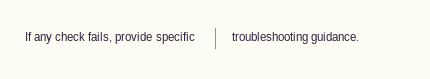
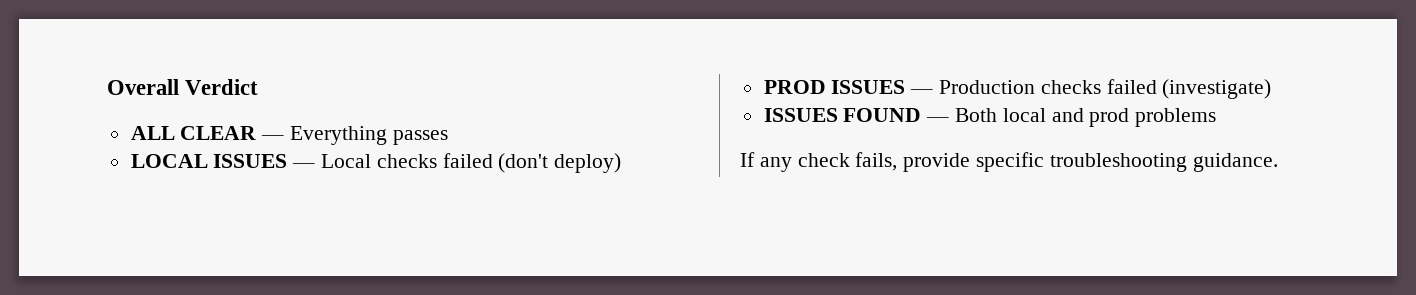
+ Overall Verdict
+ ALL CLEAR — Everything passes
+ LOCAL ISSUES — Local checks failed (don't deploy)
+ PROD ISSUES — Production checks failed (investigate)
+ ISSUES FOUND — Both local and prod problems

